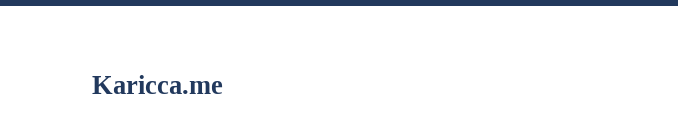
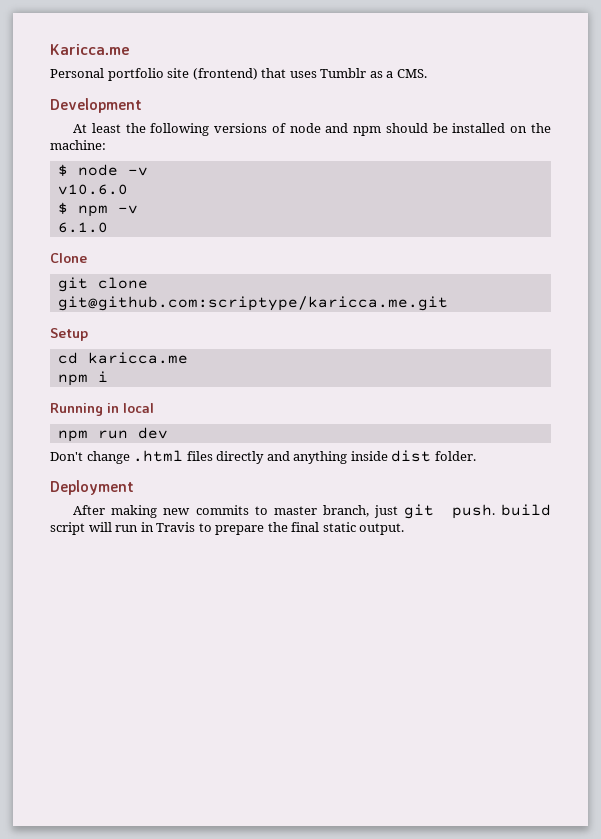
+ Personal portfolio site (frontend) that uses Tumblr as a CMS.
+ Development
+ At least the following versions of node and npm should be installed on the machine:
+ $ node -v
+ v10.6.0
+ $ npm -v
+ 6.1.0
+ Clone
+ git clone git@github.com:scriptype/karicca.me.git
+ Setup
+ cd karicca.me
+ npm i
+ Running in local
+ npm run dev
+ Don't change .html files directly and anything inside dist folder.
+ Deployment
+ After making new commits to master branch, just git push. build script will run in Travis to prepare the final static output.

